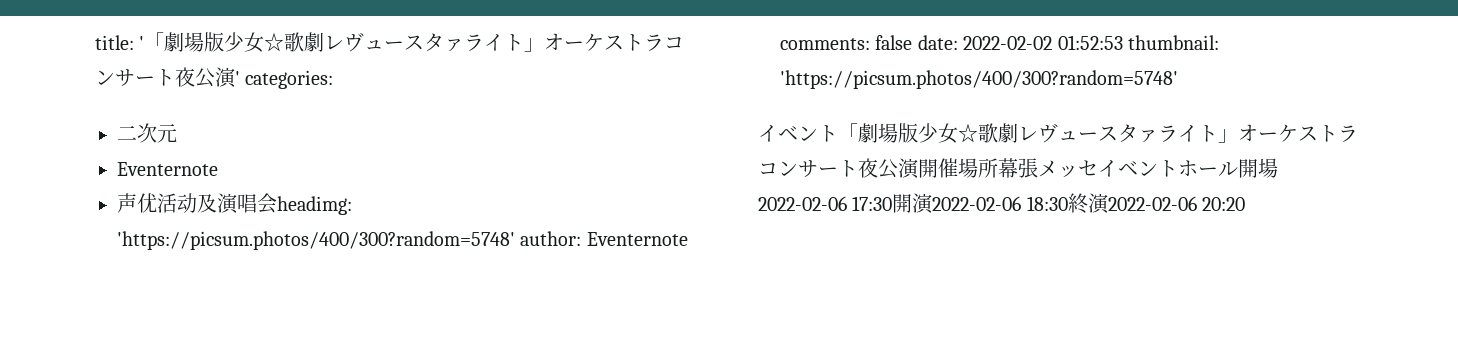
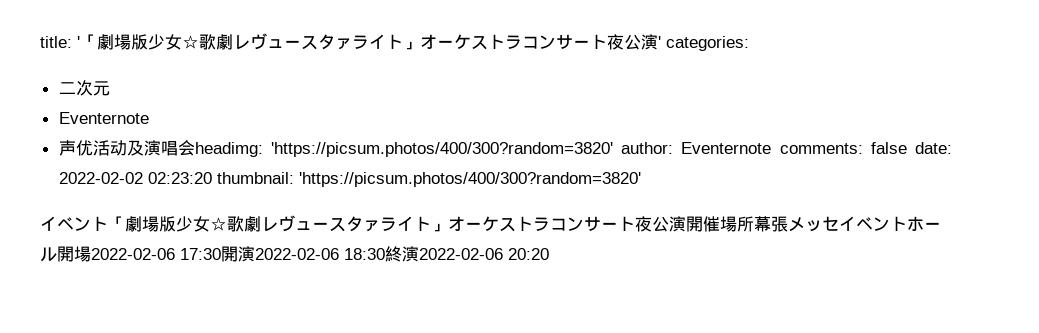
- 声优活动及演唱会headimg: 'https://picsum.photos/400/300?random=5748' author: Eventernote comments: false date: 2022-02-02 01:52:53 thumbnail: 'https://picsum.photos/400/300?random=5748'
+ 声优活动及演唱会headimg: 'https://picsum.photos/400/300?random=3820' author: Eventernote comments: false date: 2022-02-02 02:23:20 thumbnail: 'https://picsum.photos/400/300?random=3820'

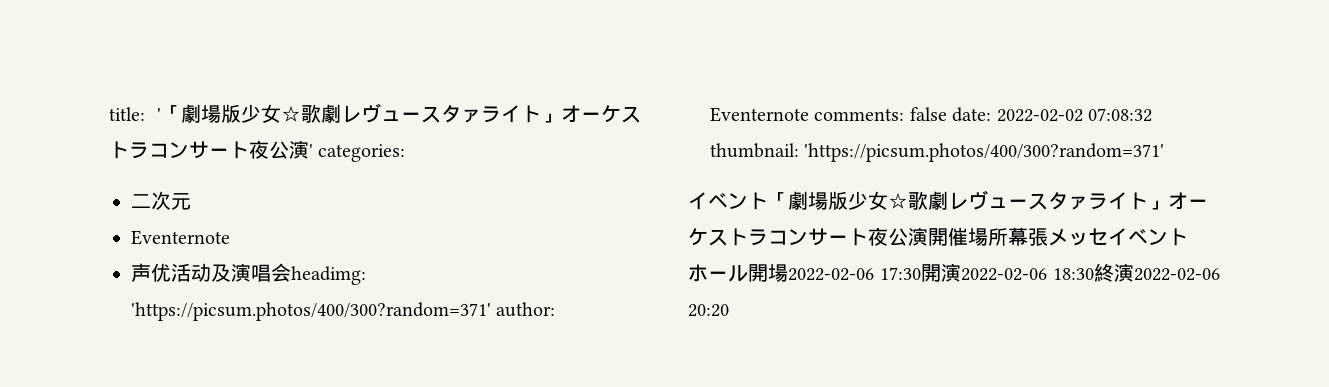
- 声优活动及演唱会headimg: 'https://picsum.photos/400/300?random=3820' author: Eventernote comments: false date: 2022-02-02 02:23:20 thumbnail: 'https://picsum.photos/400/300?random=3820'
+ 声优活动及演唱会headimg: 'https://picsum.photos/400/300?random=371' author: Eventernote comments: false date: 2022-02-02 07:08:32 thumbnail: 'https://picsum.photos/400/300?random=371'

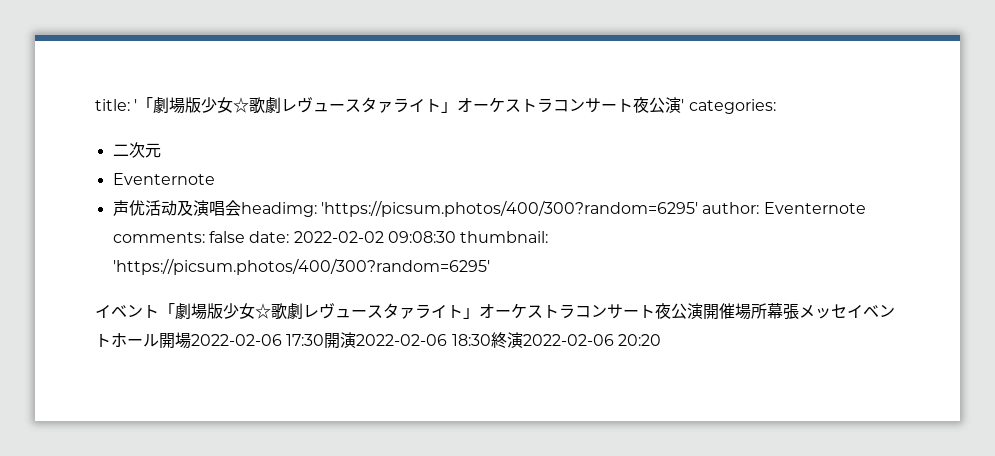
- 声优活动及演唱会headimg: 'https://picsum.photos/400/300?random=371' author: Eventernote comments: false date: 2022-02-02 07:08:32 thumbnail: 'https://picsum.photos/400/300?random=371'
+ 声优活动及演唱会headimg: 'https://picsum.photos/400/300?random=6295' author: Eventernote comments: false date: 2022-02-02 09:08:30 thumbnail: 'https://picsum.photos/400/300?random=6295'

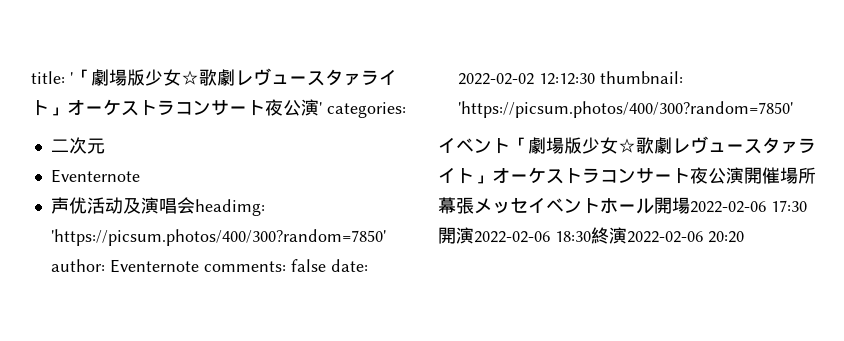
- 声优活动及演唱会headimg: 'https://picsum.photos/400/300?random=6295' author: Eventernote comments: false date: 2022-02-02 09:08:30 thumbnail: 'https://picsum.photos/400/300?random=6295'
+ 声优活动及演唱会headimg: 'https://picsum.photos/400/300?random=7850' author: Eventernote comments: false date: 2022-02-02 12:12:30 thumbnail: 'https://picsum.photos/400/300?random=7850'

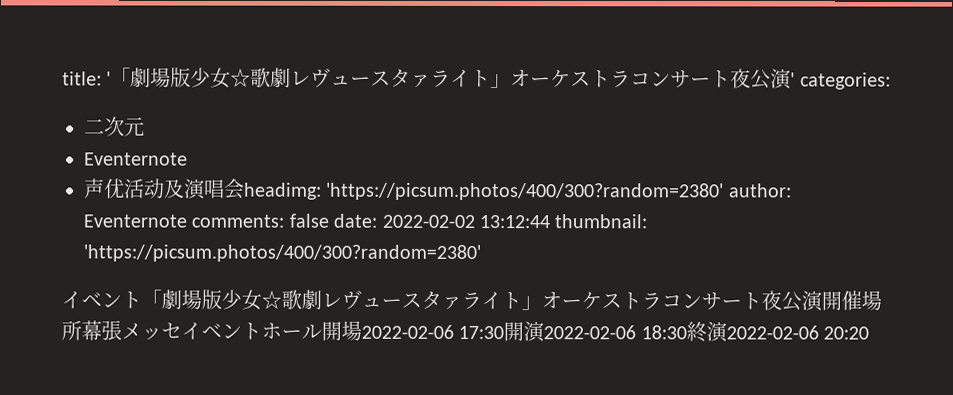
- 声优活动及演唱会headimg: 'https://picsum.photos/400/300?random=7850' author: Eventernote comments: false date: 2022-02-02 12:12:30 thumbnail: 'https://picsum.photos/400/300?random=7850'
+ 声优活动及演唱会headimg: 'https://picsum.photos/400/300?random=2380' author: Eventernote comments: false date: 2022-02-02 13:12:44 thumbnail: 'https://picsum.photos/400/300?random=2380'

